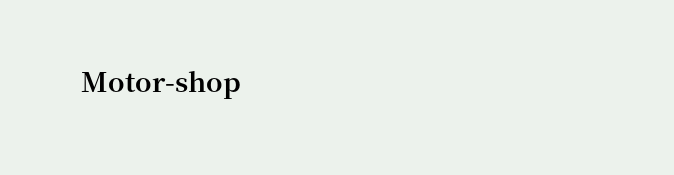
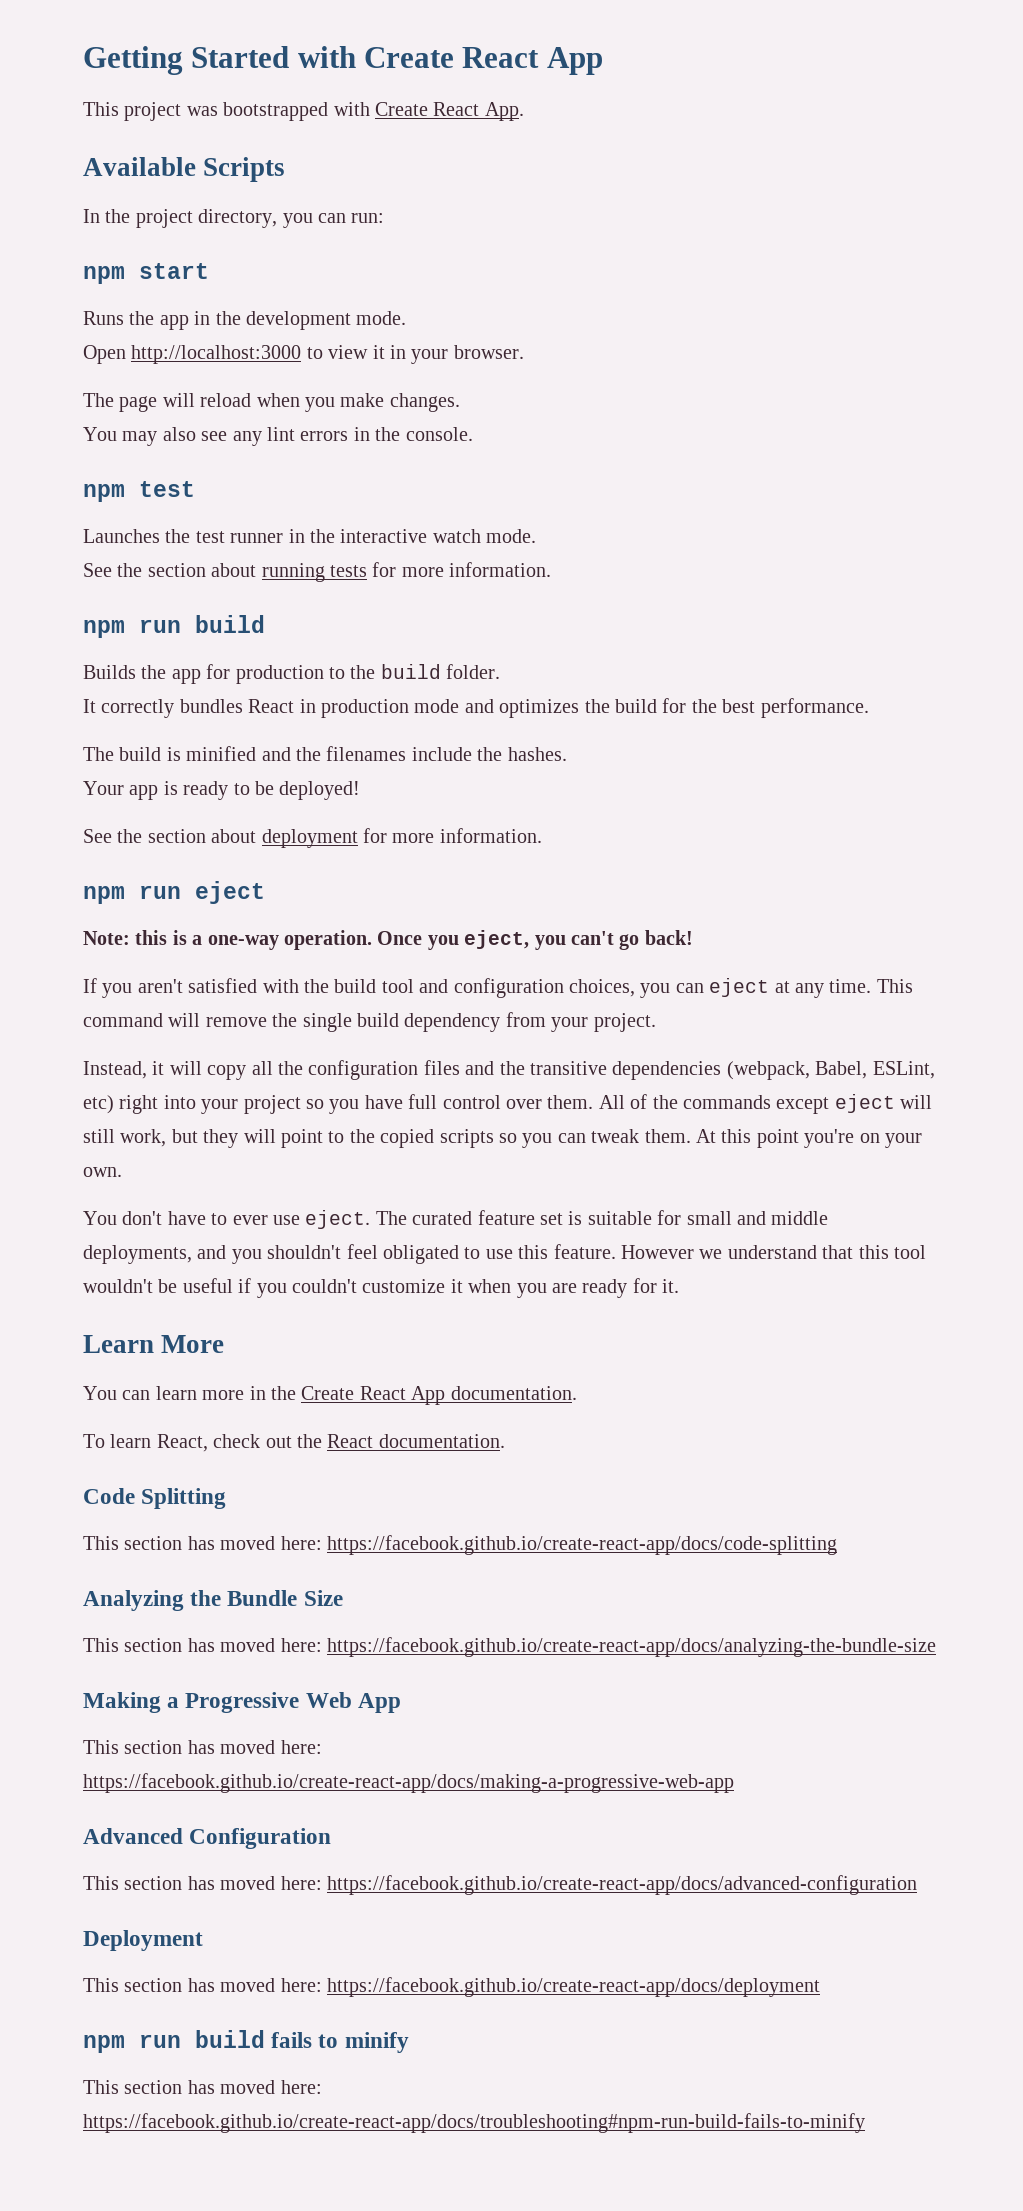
- Motor-shop
+ Getting Started with Create React App
+ This project was bootstrapped with Create React App.
+ Available Scripts
+ In the project directory, you can run:
+ npm start
+ Runs the app in the development mode.
+ Open http://localhost:3000 to view it in your browser.
+ The page will reload when you make changes.
+ You may also see any lint errors in the console.
+ npm test
+ Launches the test runner in the interactive watch mode.
+ See the section about running tests for more information.
+ npm run build
+ Builds the app for production to the build folder.
+ It correctly bundles React in production mode and optimizes the build for the best performance.
+ The build is minified and the filenames include the hashes.
+ Your app is ready to be deployed!
+ See the section about deployment for more information.
+ npm run eject
+ Note: this is a one-way operation. Once you eject, you can't go back!
+ If you aren't satisfied with the build tool and configuration choices, you can eject at any time. This command will remove the single build dependency from your project.
+ Instead, it will copy all the configuration files and the transitive dependencies (webpack, Babel, ESLint, etc) right into your project so you have full control over them. All of the commands except eject will still work, but they will point to the copied scripts so you can tweak them. At this point you're on your own.
+ You don't have to ever use eject. The curated feature set is suitable for small and middle deployments, and you shouldn't feel obligated to use this feature. However we understand that this tool wouldn't be useful if you couldn't customize it when you are ready for it.
+ Learn More
+ You can learn more in the Create React App documentation.
+ To learn React, check out the React documentation.
+ Code Splitting
+ This section has moved here: https://facebook.github.io/create-react-app/docs/code-splitting
+ Analyzing the Bundle Size
+ This section has moved here: https://facebook.github.io/create-react-app/docs/analyzing-the-bundle-size
+ Making a Progressive Web App
+ This section has moved here: https://facebook.github.io/create-react-app/docs/making-a-progressive-web-app
+ Advanced Configuration
+ This section has moved here: https://facebook.github.io/create-react-app/docs/advanced-configuration
+ Deployment
+ This section has moved here: https://facebook.github.io/create-react-app/docs/deployment
+ npm run build fails to minify
+ This section has moved here: https://facebook.github.io/create-react-app/docs/troubleshooting#npm-run-build-fails-to-minify

